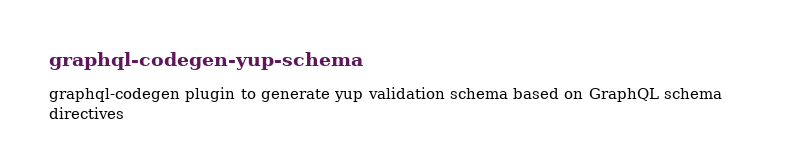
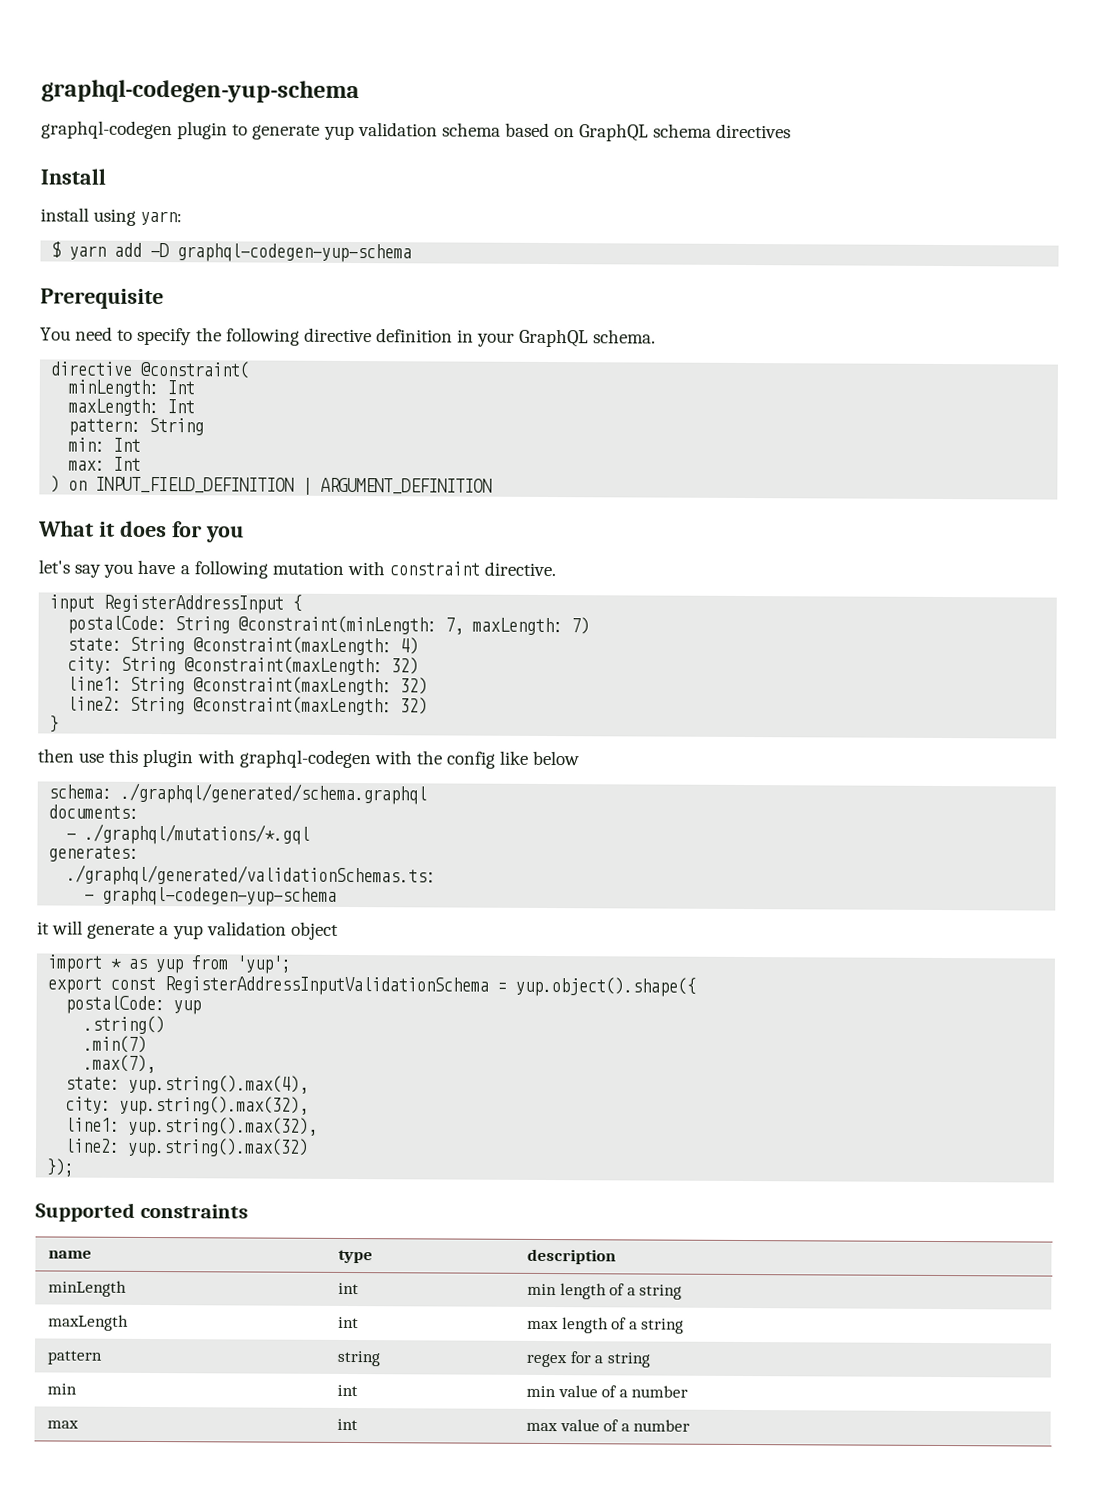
+ Install
+ install using yarn:
+ $ yarn add -D graphql-codegen-yup-schema
+ Prerequisite
+ You need to specify the following directive definition in your GraphQL schema.
+ directive @constraint(
+ minLength: Int
+ maxLength: Int
+ pattern: String
+ min: Int
+ max: Int
+ ) on INPUT_FIELD_DEFINITION | ARGUMENT_DEFINITION
+ What it does for you
+ let's say you have a following mutation with constraint directive.
+ input RegisterAddressInput {
+ postalCode: String @constraint(minLength: 7, maxLength: 7)
+ state: String @constraint(maxLength: 4)
+ city: String @constraint(maxLength: 32)
+ line1: String @constraint(maxLength: 32)
+ line2: String @constraint(maxLength: 32)
+ }
+ then use this plugin with graphql-codegen with the config like below
+ schema: ./graphql/generated/schema.graphql
+ documents:
+ - ./graphql/mutations/*.gql
+ generates:
+ ./graphql/generated/validationSchemas.ts:
+ - graphql-codegen-yup-schema
+ it will generate a yup validation object
+ import * as yup from 'yup';
+ export const RegisterAddressInputValidationSchema = yup.object().shape({
+ postalCode: yup
+ .string()
+ .min(7)
+ .max(7),
+ state: yup.string().max(4),
+ city: yup.string().max(32),
+ line1: yup.string().max(32),
+ line2: yup.string().max(32)
+ });
+ Supported constraints
+ name | type | description
+ minLength | int | min length of a string
+ maxLength | int | max length of a string
+ pattern | string | regex for a string
+ min | int | min value of a number
+ max | int | max value of a number

